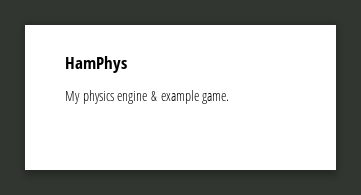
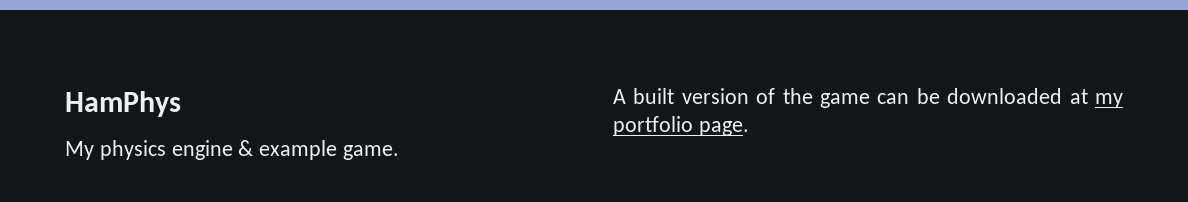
+ A built version of the game can be downloaded at my portfolio page.

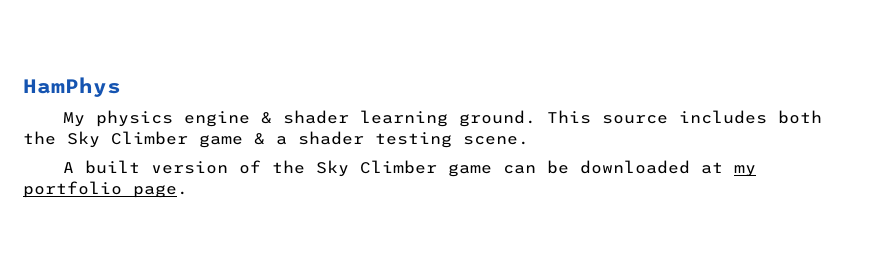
- My physics engine & example game.
+ My physics engine & shader learning ground. This source includes both the Sky Climber game & a shader testing scene.
- A built version of the game can be downloaded at my portfolio page.
+ A built version of the Sky Climber game can be downloaded at my portfolio page.

